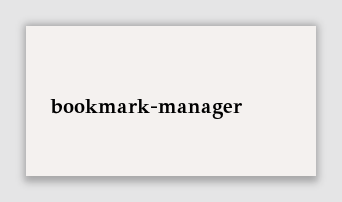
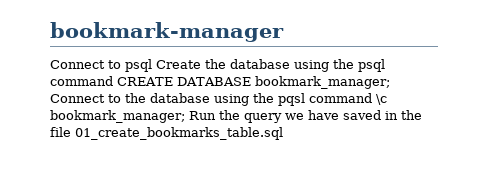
+ Connect to psql Create the database using the psql command CREATE DATABASE bookmark_manager; Connect to the database using the pqsl command \c bookmark_manager; Run the query we have saved in the file 01_create_bookmarks_table.sql

